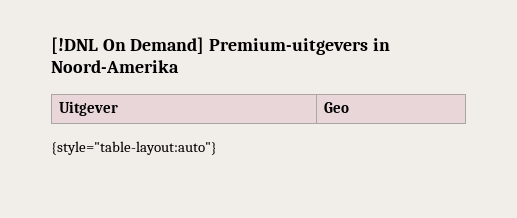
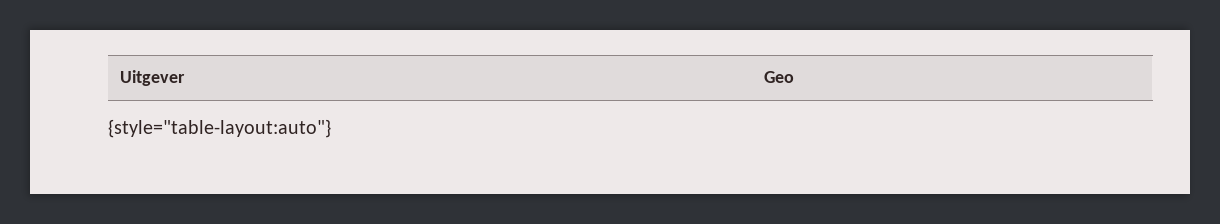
- [!DNL On Demand] Premium-uitgevers in Noord-Amerika

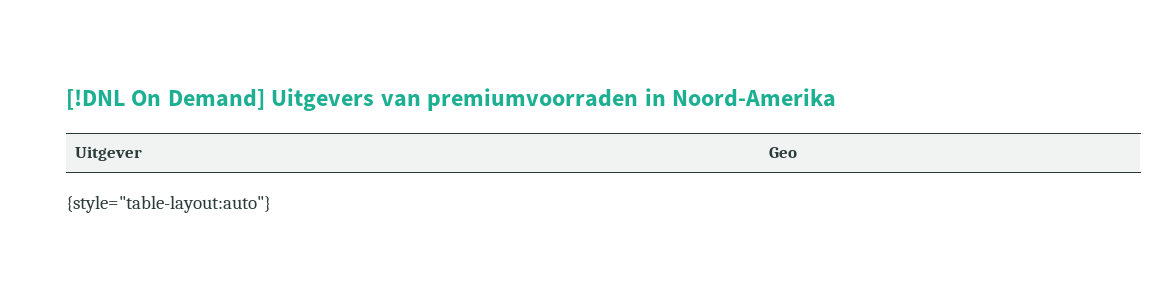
+ [!DNL On Demand] Uitgevers van premiumvoorraden in Noord-Amerika

